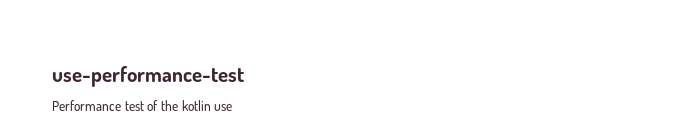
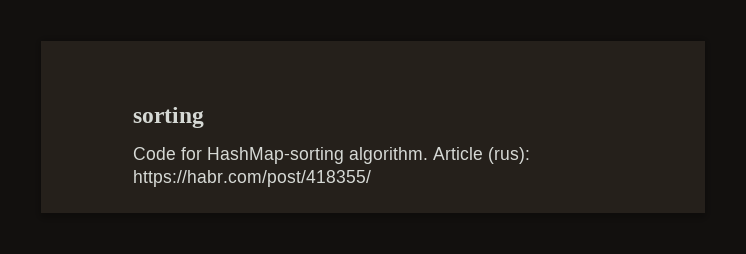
- use-performance-test
- Performance test of the kotlin use
+ sorting
+ Code for HashMap-sorting algorithm. Article (rus): https://habr.com/post/418355/

